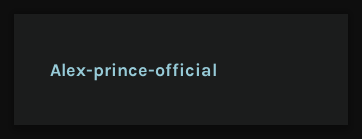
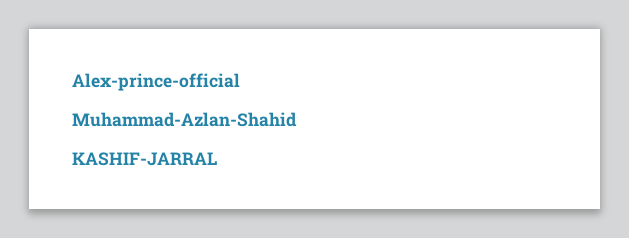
+ Muhammad-Azlan-Shahid
+ KASHIF-JARRAL

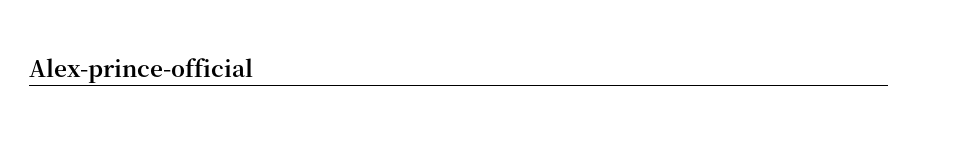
- Muhammad-Azlan-Shahid
- KASHIF-JARRAL

